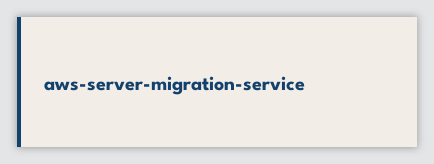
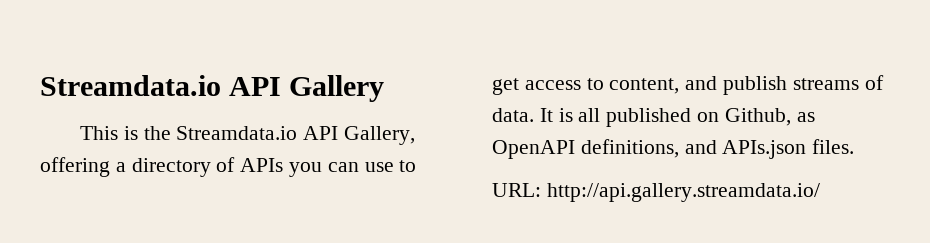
- aws-server-migration-service
+ Streamdata.io API Gallery
+ This is the Streamdata.io API Gallery, offering a directory of APIs you can use to get access to content, and publish streams of data. It is all published on Github, as OpenAPI definitions, and APIs.json files.
+ URL: http://api.gallery.streamdata.io/

